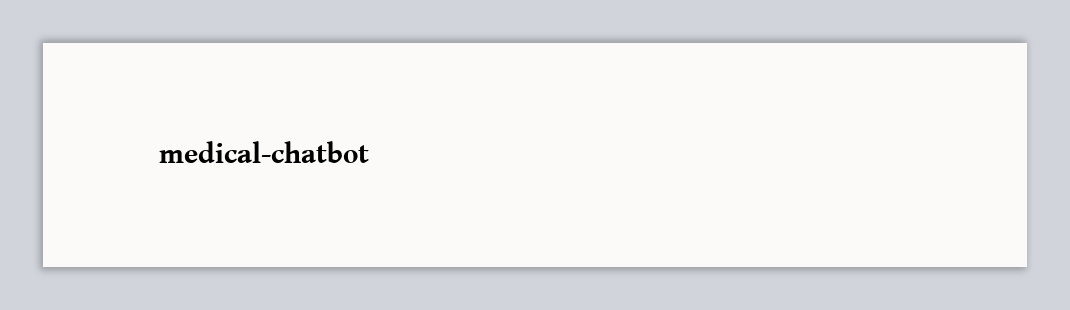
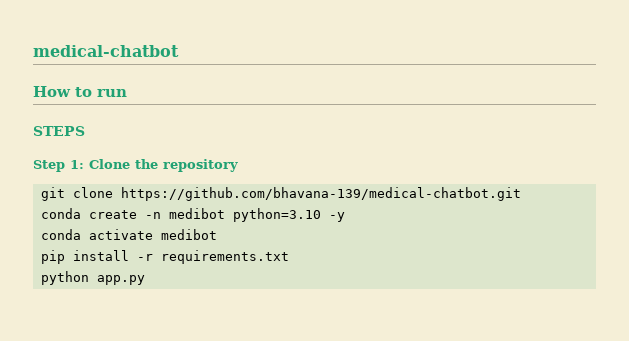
+ How to run
+ STEPS
+ Step 1: Clone the repository
+ git clone https://github.com/bhavana-139/medical-chatbot.git
+ conda create -n medibot python=3.10 -y
+ conda activate medibot
+ pip install -r requirements.txt
+ python app.py

